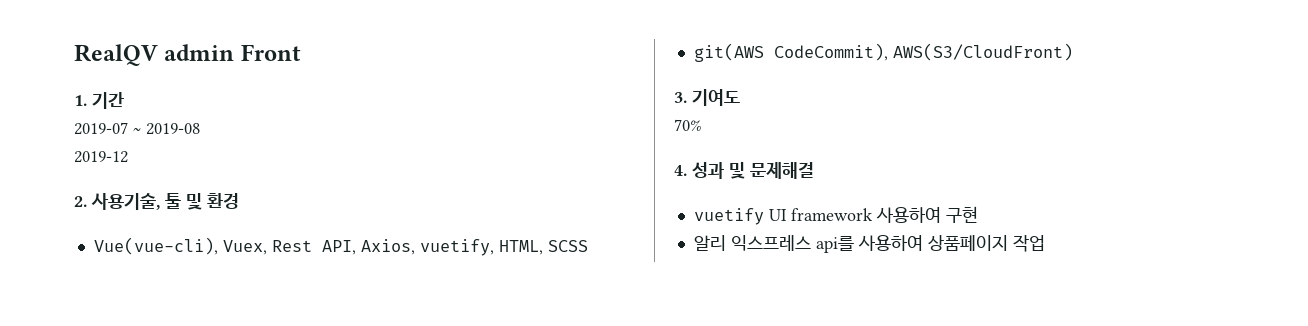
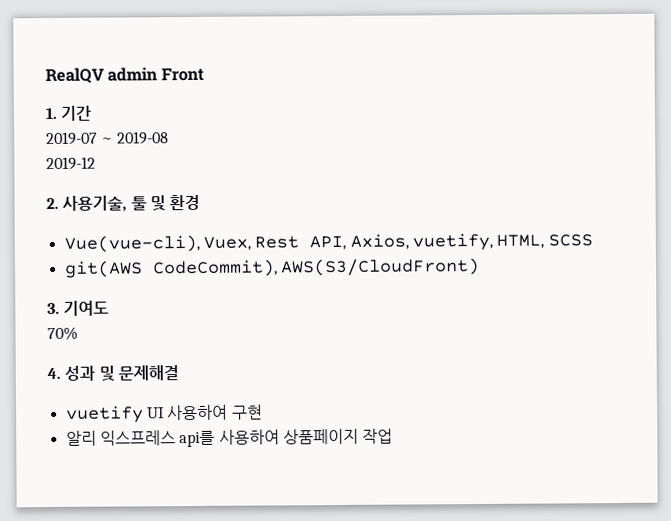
- vuetify UI framework 사용하여 구현
+ vuetify UI 사용하여 구현

